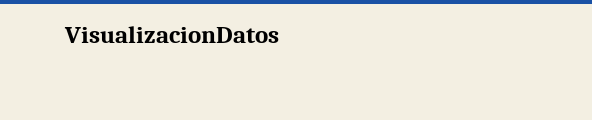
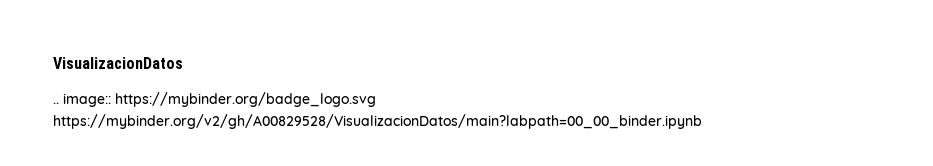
+ .. image:: https://mybinder.org/badge_logo.svg https://mybinder.org/v2/gh/A00829528/VisualizacionDatos/main?labpath=00_00_binder.ipynb

